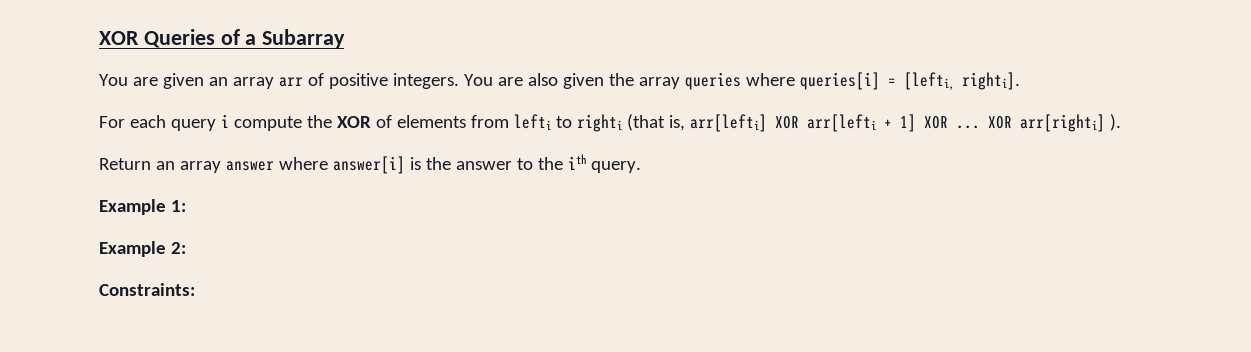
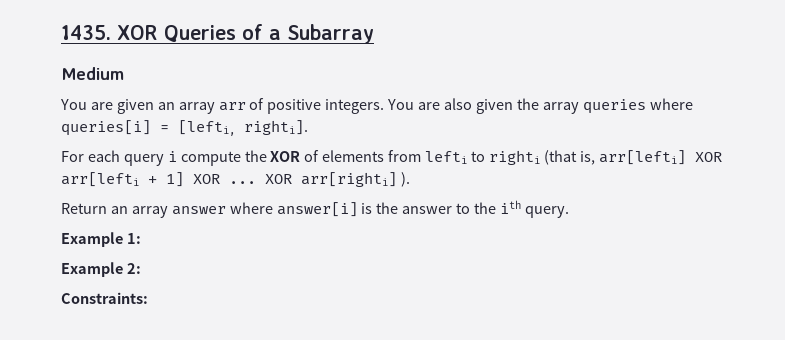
+ 1435.
+ Medium

